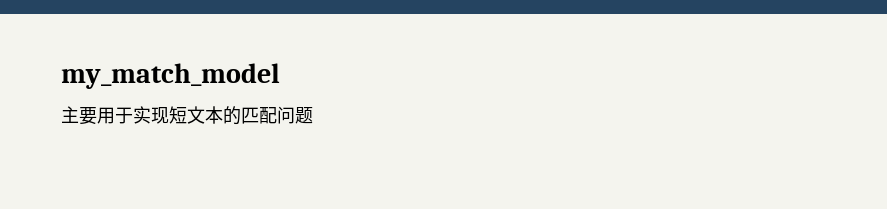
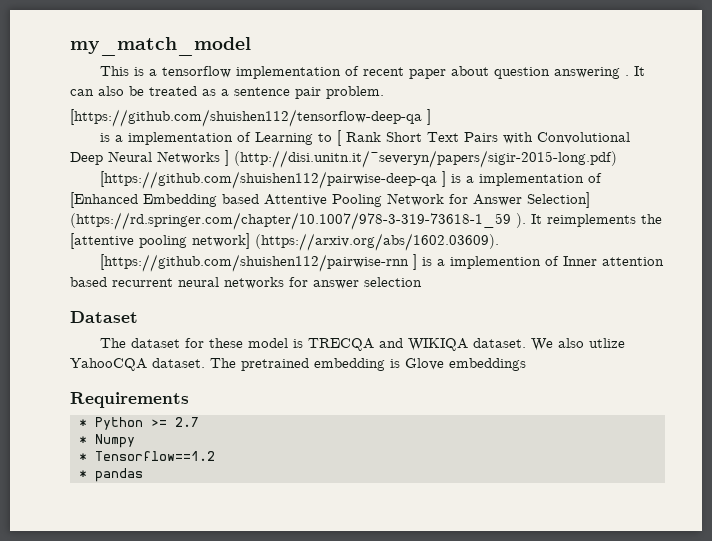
- 主要用于实现短文本的匹配问题
+ This is a tensorflow implementation of recent paper about question answering . It can also be treated as a sentence pair problem.
+ [https://github.com/shuishen112/tensorflow-deep-qa ]
+ is a implementation of Learning to [ Rank Short Text Pairs with Convolutional Deep Neural Networks ] (http://disi.unitn.it/~severyn/papers/sigir-2015-long.pdf)
+ [https://github.com/shuishen112/pairwise-deep-qa ] is a implementation of [Enhanced Embedding based Attentive Pooling Network for Answer Selection] (https://rd.springer.com/chapter/10.1007/978-3-319-73618-1_59 ). It reimplements the [attentive pooling network] (https://arxiv.org/abs/1602.03609).
+ [https://github.com/shuishen112/pairwise-rnn ] is a implemention of Inner attention based recurrent neural networks for answer selection
+ Dataset
+ The dataset for these model is TRECQA and WIKIQA dataset. We also utlize YahooCQA dataset. The pretrained embedding is Glove embeddings
+ Requirements
+ * Python >= 2.7
+ * Numpy
+ * Tensorflow==1.2
+ * pandas

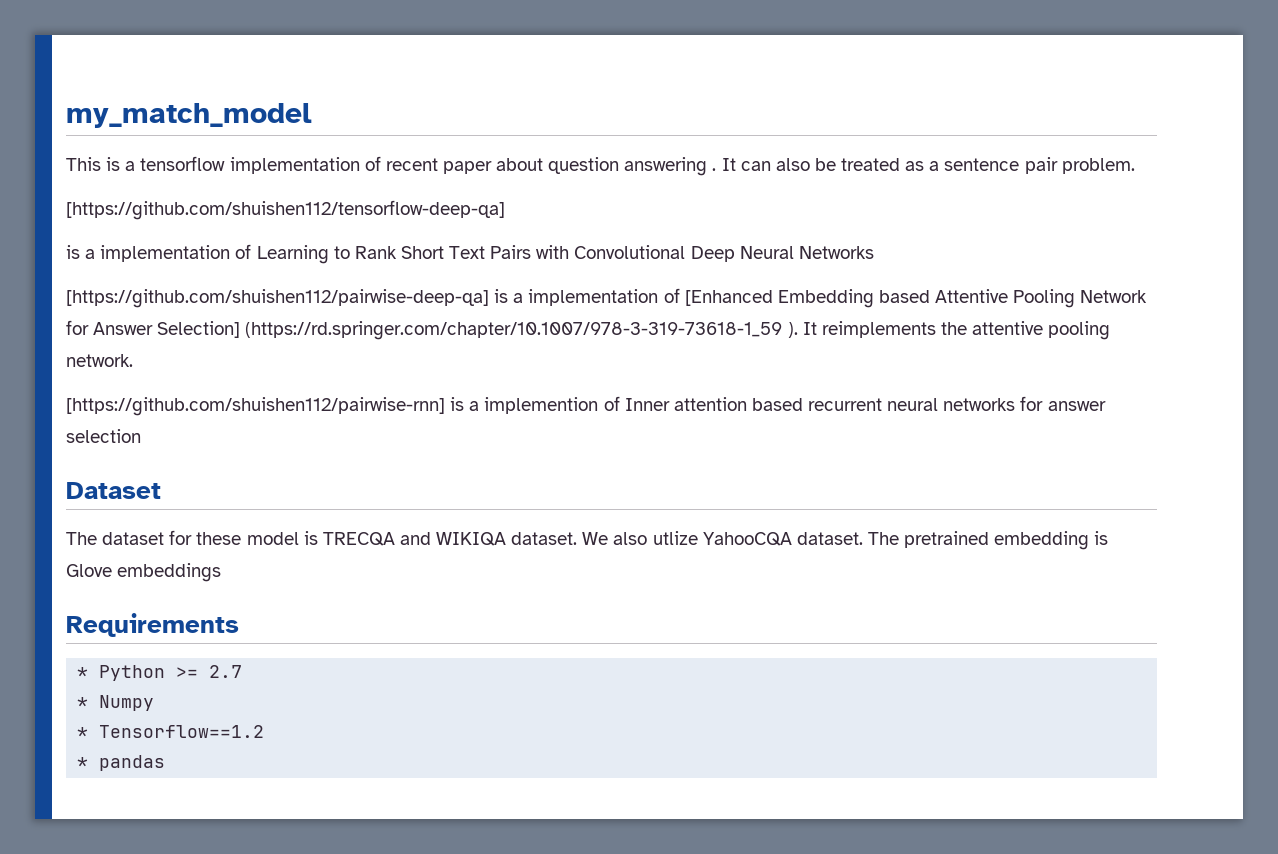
- [https://github.com/shuishen112/tensorflow-deep-qa ]
+ [https://github.com/shuishen112/tensorflow-deep-qa]
- is a implementation of Learning to [ Rank Short Text Pairs with Convolutional Deep Neural Networks ] (http://disi.unitn.it/~severyn/papers/sigir-2015-long.pdf)
- [https://github.com/shuishen112/pairwise-deep-qa ] is a implementation of [Enhanced Embedding based Attentive Pooling Network for Answer Selection] (https://rd.springer.com/chapter/10.1007/978-3-319-73618-1_59 ).
+ is a implementation of Learning to Rank Short Text Pairs with Convolutional Deep Neural Networks
+ [https://github.com/shuishen112/pairwise-deep-qa] is a implementation of [Enhanced Embedding based Attentive Pooling Network for Answer Selection] (https://rd.springer.com/chapter/10.1007/978-3-319-73618-1_59 ).
- It reimplements the [attentive pooling network] (https://arxiv.org/abs/1602.03609).
- [https://github.com/shuishen112/pairwise-rnn ] is a implemention of Inner attention based recurrent neural networks for answer selection
+ It reimplements the attentive pooling network.
+ [https://github.com/shuishen112/pairwise-rnn] is a implemention of Inner attention based recurrent neural networks for answer selection

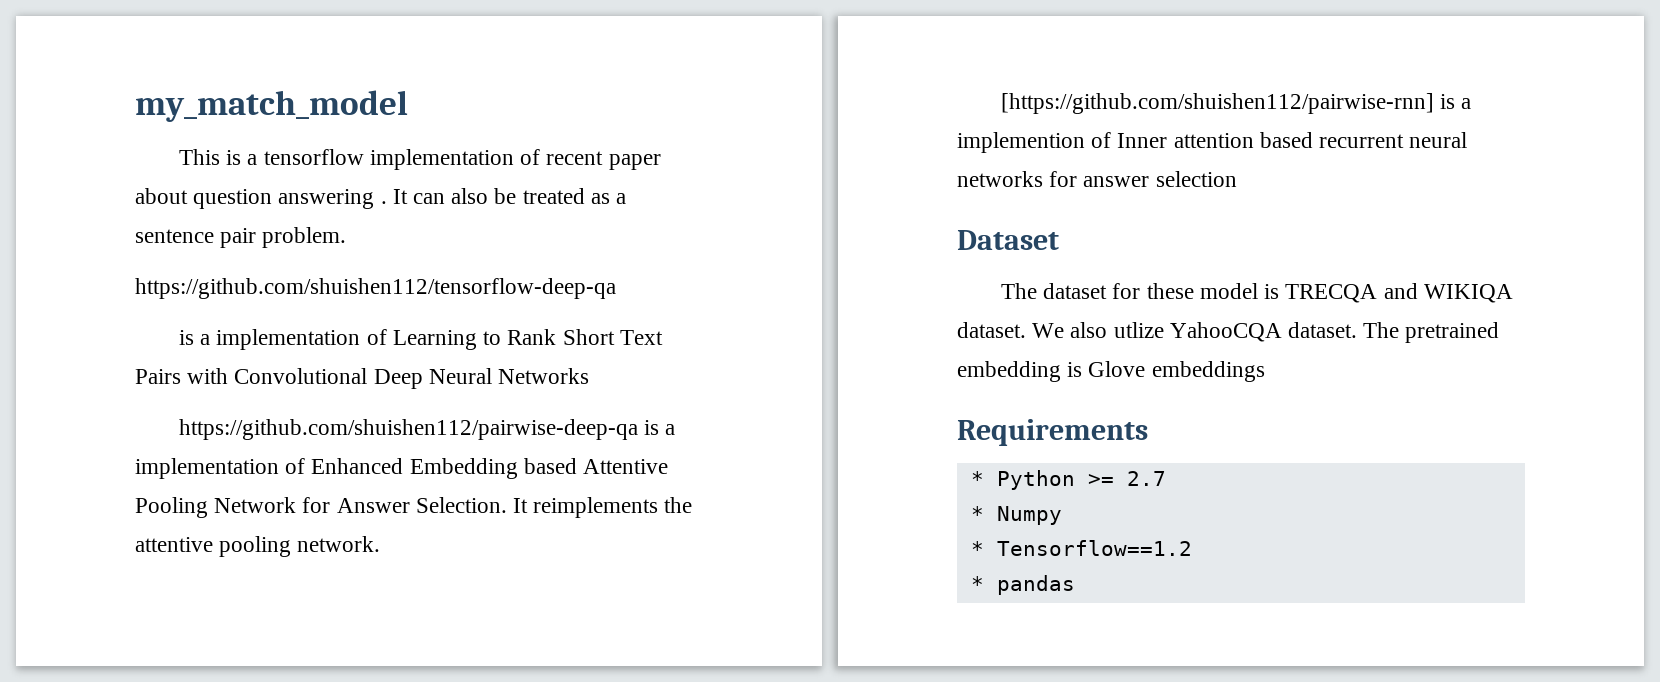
- [https://github.com/shuishen112/tensorflow-deep-qa]
+ https://github.com/shuishen112/tensorflow-deep-qa
- [https://github.com/shuishen112/pairwise-deep-qa] is a implementation of [Enhanced Embedding based Attentive Pooling Network for Answer Selection] (https://rd.springer.com/chapter/10.1007/978-3-319-73618-1_59 ).
+ https://github.com/shuishen112/pairwise-deep-qa is a implementation of Enhanced Embedding based Attentive Pooling Network for Answer Selection.

